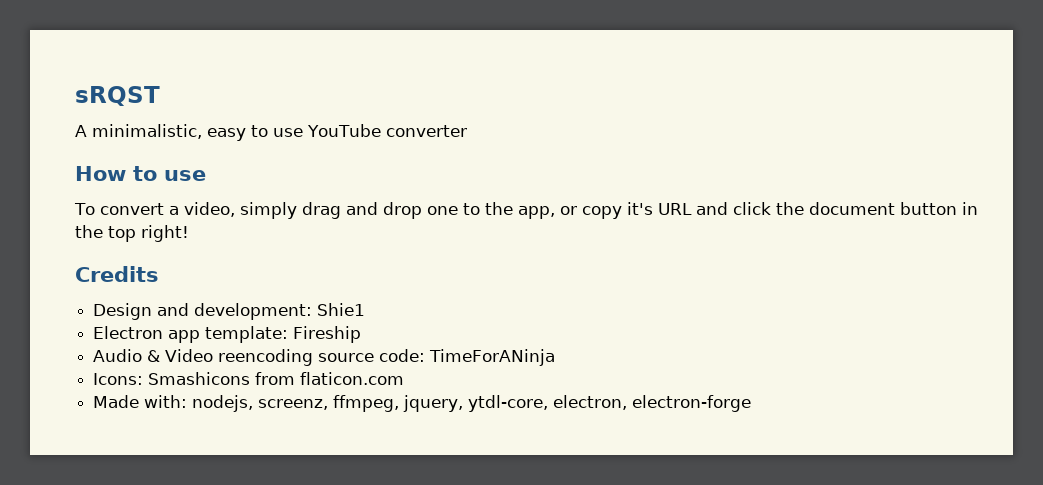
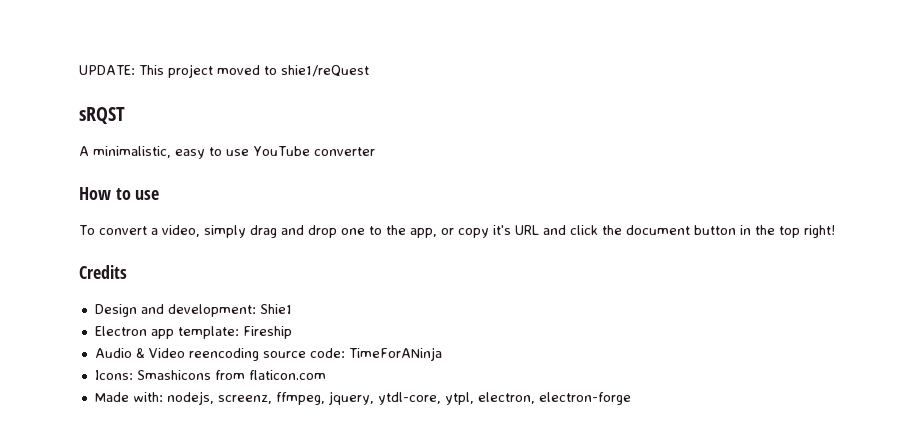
+ UPDATE: This project moved to shie1/reQuest
- Made with: nodejs, screenz, ffmpeg, jquery, ytdl-core, electron, electron-forge
+ Made with: nodejs, screenz, ffmpeg, jquery, ytdl-core, ytpl, electron, electron-forge

